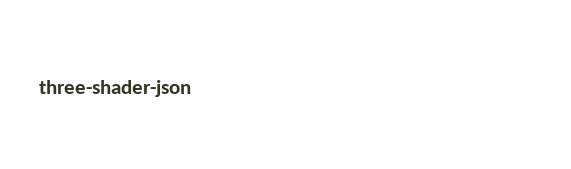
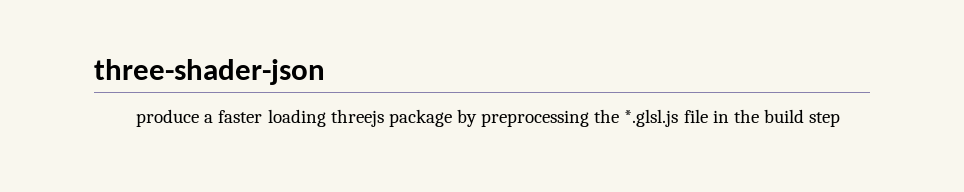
+ produce a faster loading threejs package by preprocessing the *.glsl.js file in the build step

